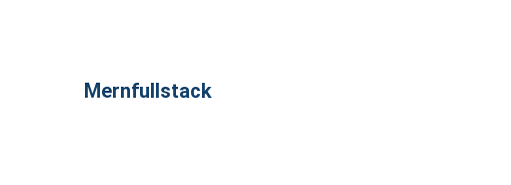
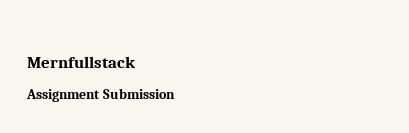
+ Assignment Submission

